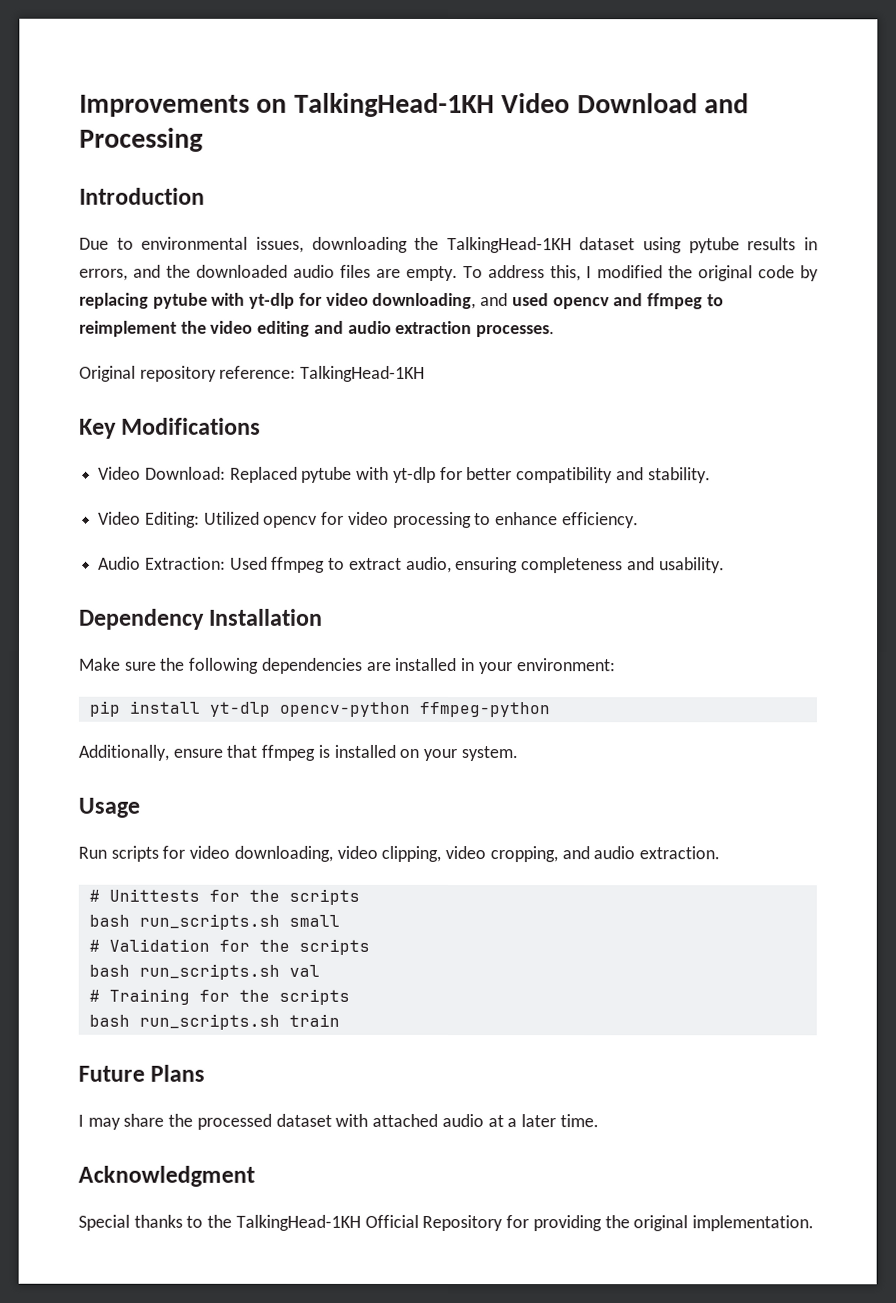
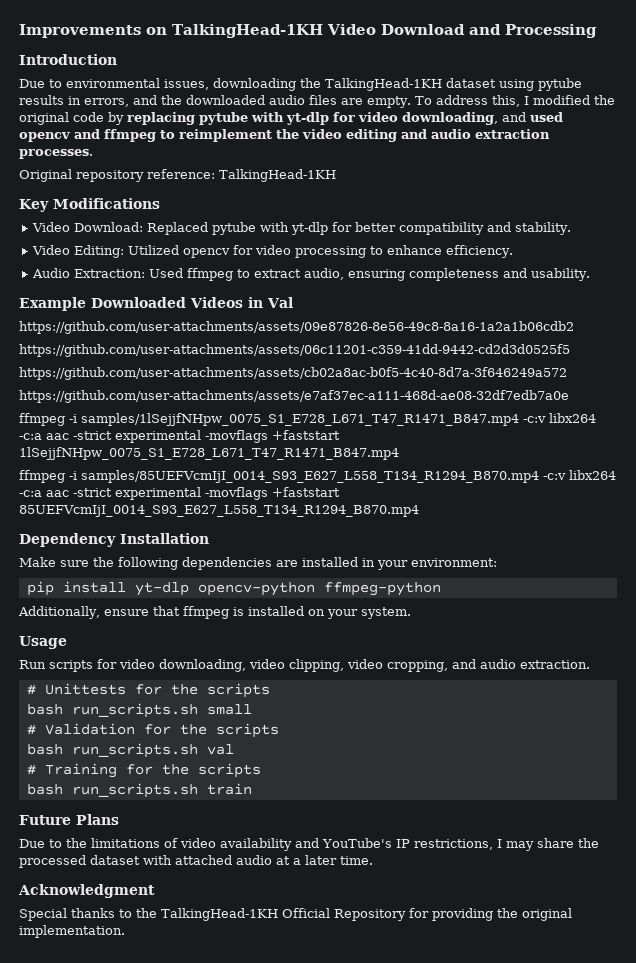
+ Example Downloaded Videos in Val
+ https://github.com/user-attachments/assets/09e87826-8e56-49c8-8a16-1a2a1b06cdb2
+ https://github.com/user-attachments/assets/06c11201-c359-41dd-9442-cd2d3d0525f5
+ https://github.com/user-attachments/assets/cb02a8ac-b0f5-4c40-8d7a-3f646249a572
+ https://github.com/user-attachments/assets/e7af37ec-a111-468d-ae08-32df7edb7a0e
+ ffmpeg -i samples/1lSejjfNHpw_0075_S1_E728_L671_T47_R1471_B847.mp4 -c:v libx264 -c:a aac -strict experimental -movflags +faststart 1lSejjfNHpw_0075_S1_E728_L671_T47_R1471_B847.mp4
+ ffmpeg -i samples/85UEFVcmIjI_0014_S93_E627_L558_T134_R1294_B870.mp4 -c:v libx264 -c:a aac -strict experimental -movflags +faststart 85UEFVcmIjI_0014_S93_E627_L558_T134_R1294_B870.mp4
- I may share the processed dataset with attached audio at a later time.
+ Due to the limitations of video availability and YouTube's IP restrictions, I may share the processed dataset with attached audio at a later time.

